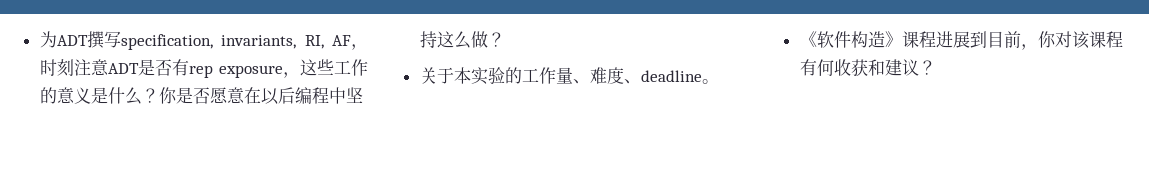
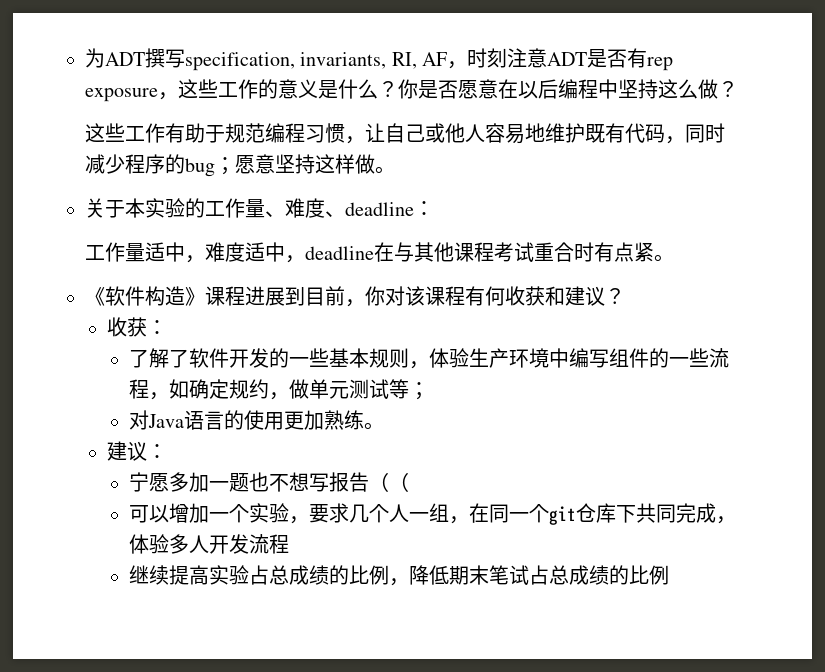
+ 这些工作有助于规范编程习惯，让自己或他人容易地维护既有代码，同时减少程序的bug；愿意坚持这样做。
- 关于本实验的工作量、难度、deadline。
+ 关于本实验的工作量、难度、deadline：
+ 工作量适中，难度适中，deadline在与其他课程考试重合时有点紧。
+ 收获：
+ 了解了软件开发的一些基本规则，体验生产环境中编写组件的一些流程，如确定规约，做单元测试等；
+ 对Java语言的使用更加熟练。
+ 建议：
+ 宁愿多加一题也不想写报告（（
+ 可以增加一个实验，要求几个人一组，在同一个git仓库下共同完成，体验多人开发流程
+ 继续提高实验占总成绩的比例，降低期末笔试占总成绩的比例

